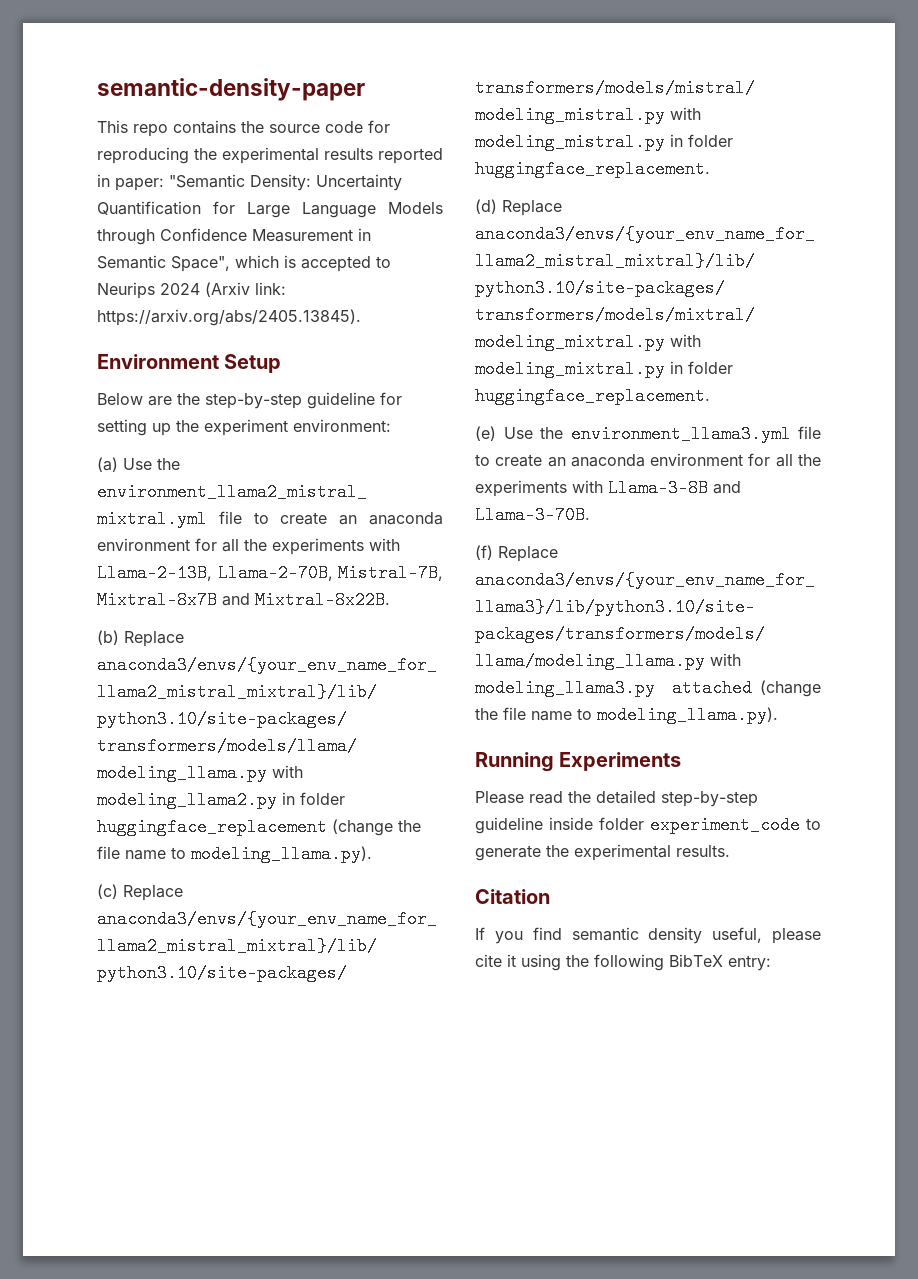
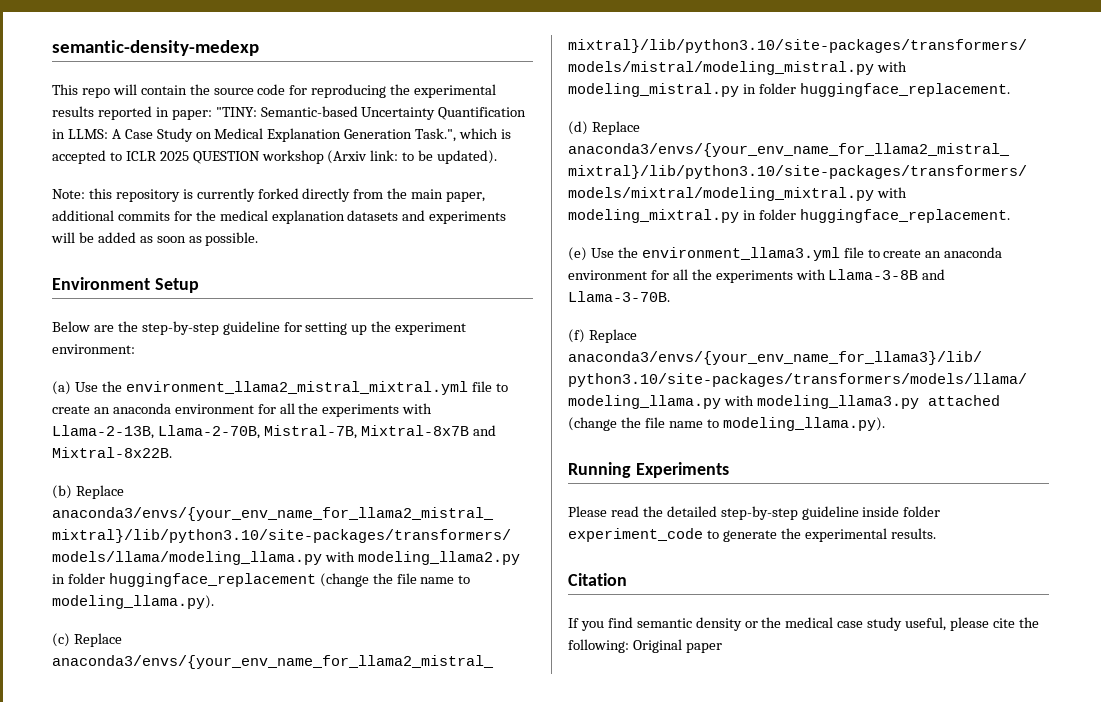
- semantic-density-paper
+ semantic-density-medexp
- This repo contains the source code for reproducing the experimental results reported in paper: "Semantic Density: Uncertainty Quantification for Large Language Models through Confidence Measurement in Semantic Space", which is accepted to Neurips 2024 (Arxiv link: https://arxiv.org/abs/2405.13845).
+ This repo will contain the source code for reproducing the experimental results reported in paper: "TINY: Semantic-based Uncertainty Quantification in LLMS: A Case Study on Medical Explanation Generation Task.", which is accepted to ICLR 2025 QUESTION workshop (Arxiv link: to be updated).
+ Note: this repository is currently forked directly from the main paper, additional commits for the medical explanation datasets and experiments will be added as soon as possible.
- If you find semantic density useful, please cite it using the following BibTeX entry:
+ If you find semantic density or the medical case study useful, please cite the following: Original paper

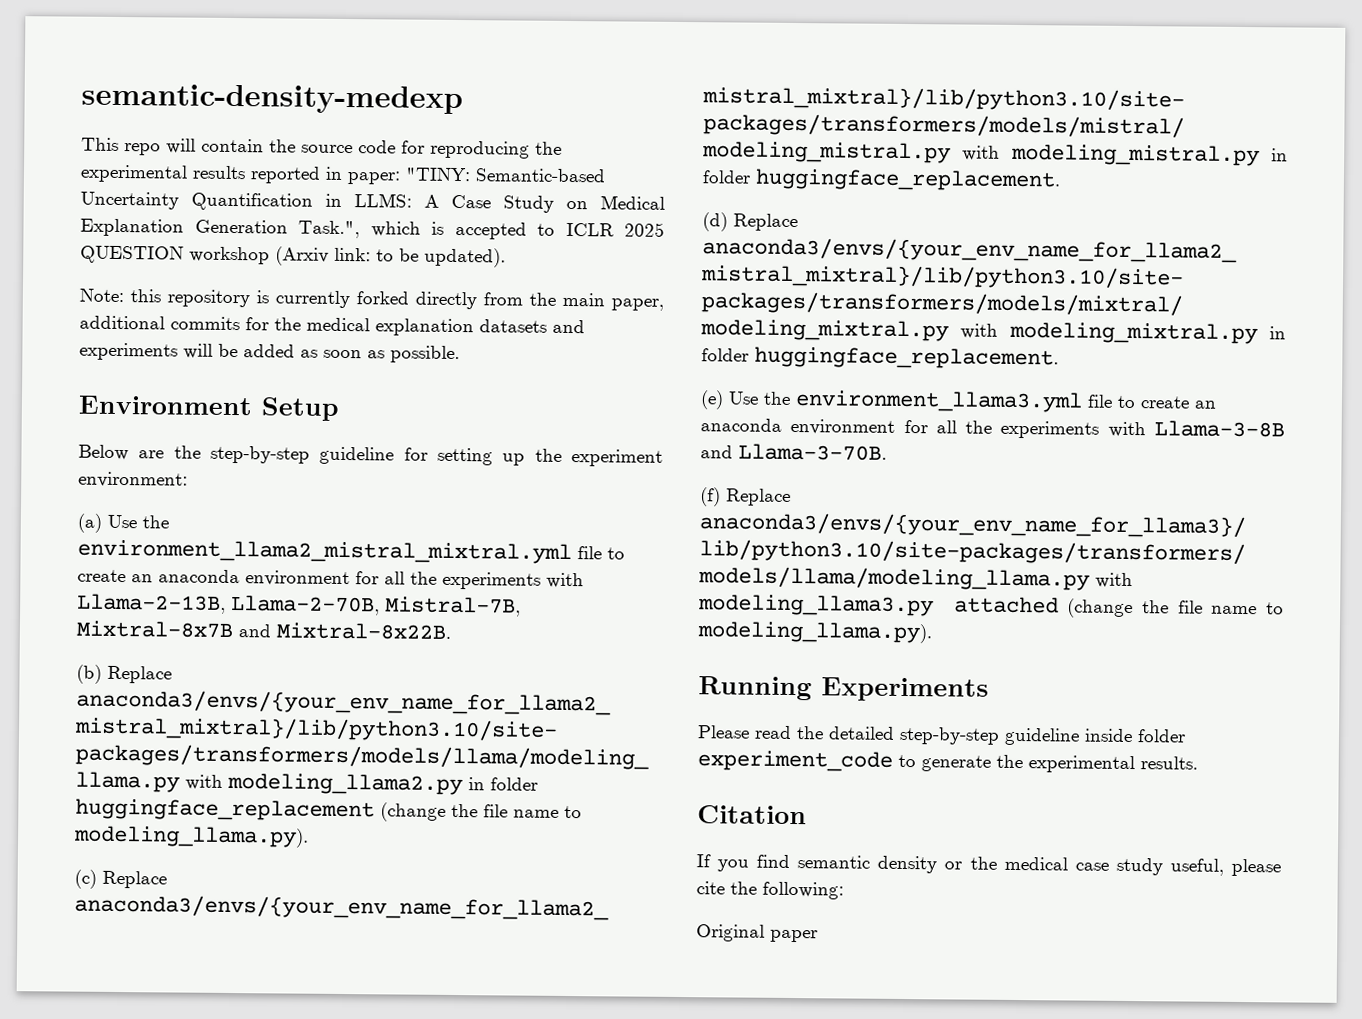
- If you find semantic density or the medical case study useful, please cite the following: Original paper
+ If you find semantic density or the medical case study useful, please cite the following:
+ Original paper

